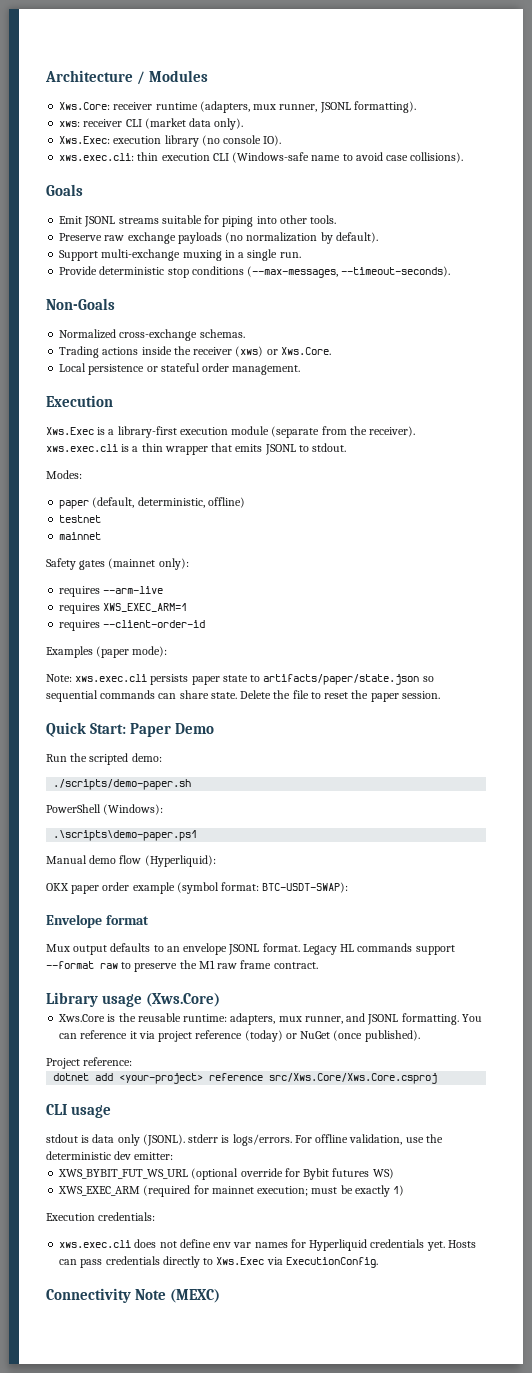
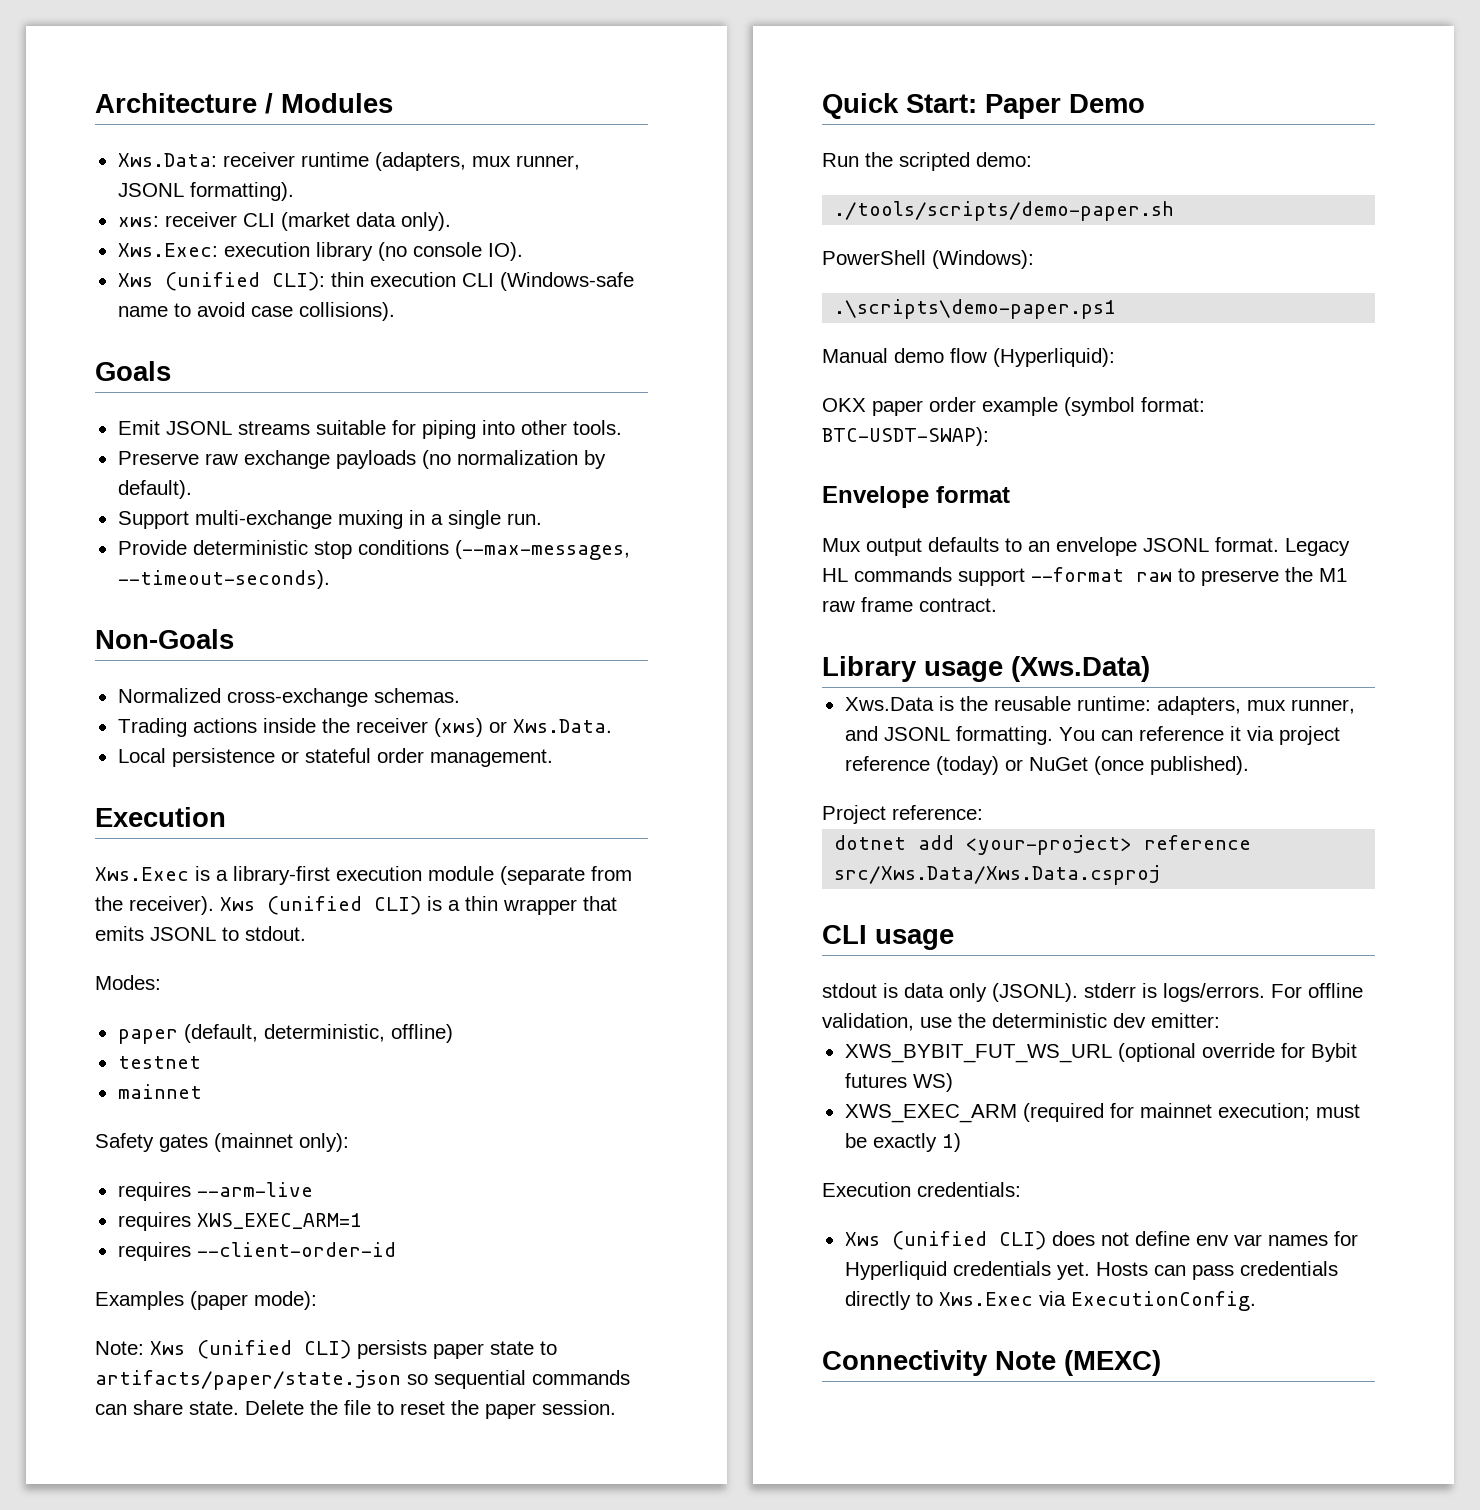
- Xws.Core: receiver runtime (adapters, mux runner, JSONL formatting).
+ Xws.Data: receiver runtime (adapters, mux runner, JSONL formatting).
- xws.exec.cli: thin execution CLI (Windows-safe name to avoid case collisions).
+ Xws (unified CLI): thin execution CLI (Windows-safe name to avoid case collisions).
- Trading actions inside the receiver (xws) or Xws.Core.
+ Trading actions inside the receiver (xws) or Xws.Data.
- Xws.Exec is a library-first execution module (separate from the receiver). xws.exec.cli is a thin wrapper that emits JSONL to stdout.
+ Xws.Exec is a library-first execution module (separate from the receiver). Xws (unified CLI) is a thin wrapper that emits JSONL to stdout.
- Note: xws.exec.cli persists paper state to artifacts/paper/state.json so sequential commands can share state.
+ Note: Xws (unified CLI) persists paper state to artifacts/paper/state.json so sequential commands can share state.
- ./scripts/demo-paper.sh
+ ./tools/scripts/demo-paper.sh
- Library usage (Xws.Core)
- Xws.Core is the reusable runtime: adapters, mux runner, and JSONL formatting.
+ Library usage (Xws.Data)
+ Xws.Data is the reusable runtime: adapters, mux runner, and JSONL formatting.
- dotnet add <your-project> reference src/Xws.Core/Xws.Core.csproj
+ dotnet add <your-project> reference src/Xws.Data/Xws.Data.csproj
- xws.exec.cli does not define env var names for Hyperliquid credentials yet.
+ Xws (unified CLI) does not define env var names for Hyperliquid credentials yet.

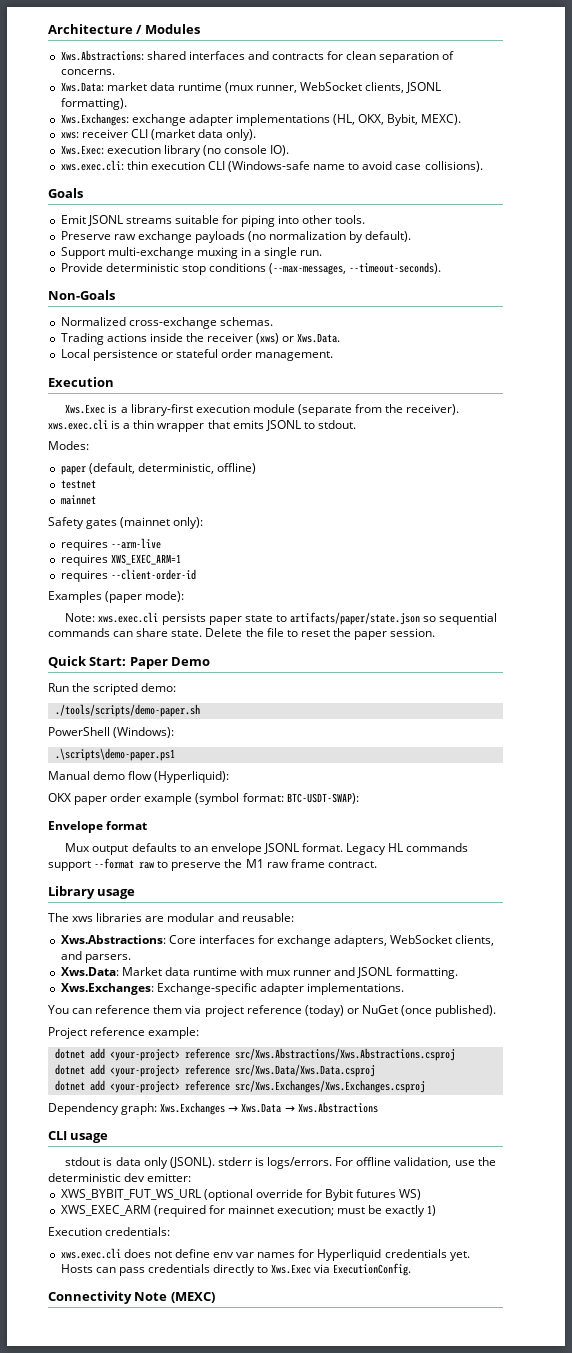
- Xws.Data: receiver runtime (adapters, mux runner, JSONL formatting).
+ Xws.Abstractions: shared interfaces and contracts for clean separation of concerns.
+ Xws.Data: market data runtime (mux runner, WebSocket clients, JSONL formatting).
+ Xws.Exchanges: exchange adapter implementations (HL, OKX, Bybit, MEXC).
- Xws (unified CLI): thin execution CLI (Windows-safe name to avoid case collisions).
+ xws.exec.cli: thin execution CLI (Windows-safe name to avoid case collisions).
- Xws.Exec is a library-first execution module (separate from the receiver). Xws (unified CLI) is a thin wrapper that emits JSONL to stdout.
+ Xws.Exec is a library-first execution module (separate from the receiver). xws.exec.cli is a thin wrapper that emits JSONL to stdout.
- Note: Xws (unified CLI) persists paper state to artifacts/paper/state.json so sequential commands can share state.
+ Note: xws.exec.cli persists paper state to artifacts/paper/state.json so sequential commands can share state.
- Library usage (Xws.Data)
- Xws.Data is the reusable runtime: adapters, mux runner, and JSONL formatting. You can reference it via project reference (today) or NuGet (once published).
+ Library usage
+ The xws libraries are modular and reusable:
+ Xws.Abstractions: Core interfaces for exchange adapters, WebSocket clients, and parsers.
+ Xws.Data: Market data runtime with mux runner and JSONL formatting.
+ Xws.Exchanges: Exchange-specific adapter implementations.
+ You can reference them via project reference (today) or NuGet (once published).
- Project reference:
+ Project reference example:
+ dotnet add <your-project> reference src/Xws.Abstractions/Xws.Abstractions.csproj
+ dotnet add <your-project> reference src/Xws.Exchanges/Xws.Exchanges.csproj
+ Dependency graph: Xws.Exchanges → Xws.Data → Xws.Abstractions
- Xws (unified CLI) does not define env var names for Hyperliquid credentials yet.
+ xws.exec.cli does not define env var names for Hyperliquid credentials yet.

